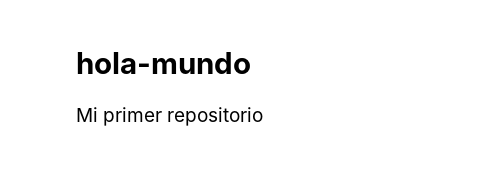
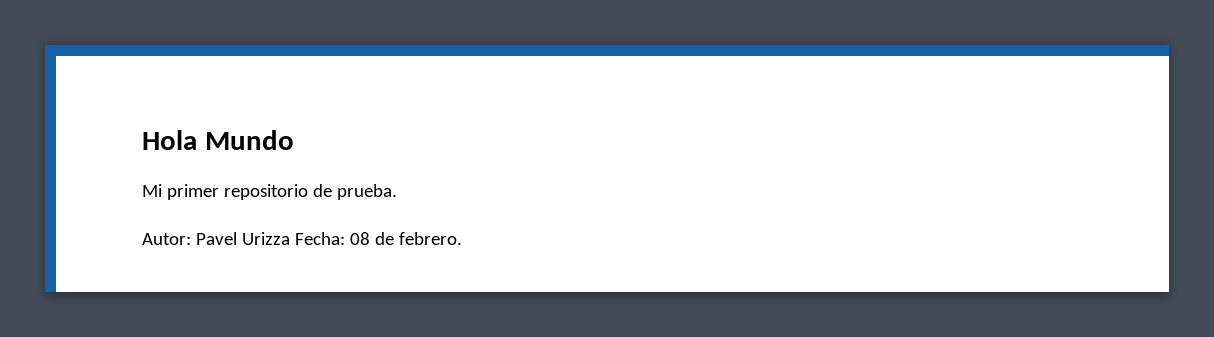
- hola-mundo
+ Hola Mundo
- Mi primer repositorio
+ Mi primer repositorio de prueba.
+ Autor: Pavel Urizza Fecha: 08 de febrero.

